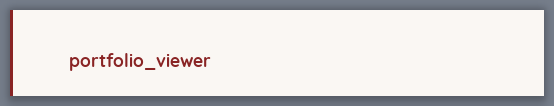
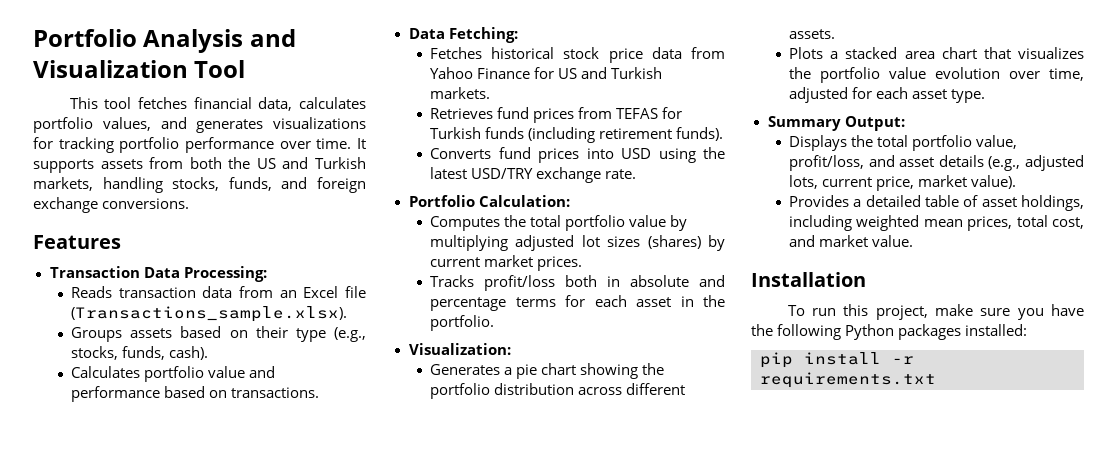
- portfolio_viewer
+ Portfolio Analysis and Visualization Tool
+ This tool fetches financial data, calculates portfolio values, and generates visualizations for tracking portfolio performance over time. It supports assets from both the US and Turkish markets, handling stocks, funds, and foreign exchange conversions.
+ Features
+ Transaction Data Processing:
+ Reads transaction data from an Excel file (Transactions_sample.xlsx).
+ Groups assets based on their type (e.g., stocks, funds, cash).
+ Calculates portfolio value and performance based on transactions.
+ Data Fetching:
+ Fetches historical stock price data from Yahoo Finance for US and Turkish markets.
+ Retrieves fund prices from TEFAS for Turkish funds (including retirement funds).
+ Converts fund prices into USD using the latest USD/TRY exchange rate.
+ Portfolio Calculation:
+ Computes the total portfolio value by multiplying adjusted lot sizes (shares) by current market prices.
+ Tracks profit/loss both in absolute and percentage terms for each asset in the portfolio.
+ Visualization:
+ Generates a pie chart showing the portfolio distribution across different assets.
+ Plots a stacked area chart that visualizes the portfolio value evolution over time, adjusted for each asset type.
+ Summary Output:
+ Displays the total portfolio value, profit/loss, and asset details (e.g., adjusted lots, current price, market value).
+ Provides a detailed table of asset holdings, including weighted mean prices, total cost, and market value.
+ Installation
+ To run this project, make sure you have the following Python packages installed:
+ pip install -r requirements.txt

